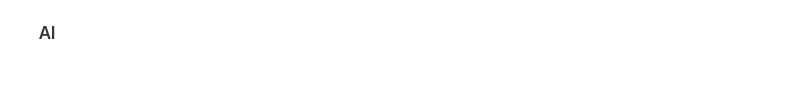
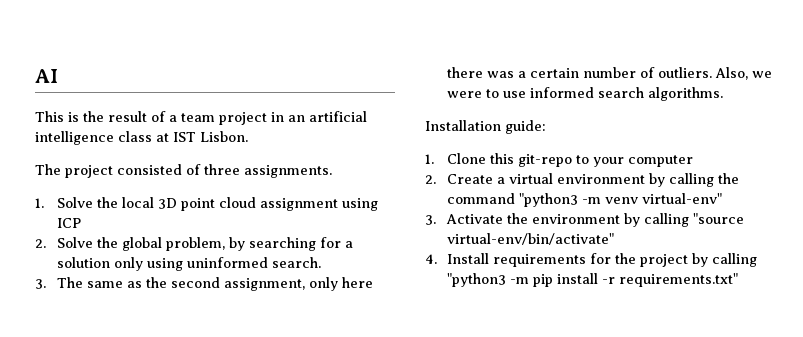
+ This is the result of a team project in an artificial intelligence class at IST Lisbon.
+ The project consisted of three assignments.
+ 1. Solve the local 3D point cloud assignment using ICP
+ 2. Solve the global problem, by searching for a solution only using uninformed search.
+ 3. The same as the second assignment, only here there was a certain number of outliers. Also, we were to use informed search algorithms.
+ Installation guide:
+ 1. Clone this git-repo to your computer
+ 2. Create a virtual environment by calling the command "python3 -m venv virtual-env"
+ 3. Activate the environment by calling "source virtual-env/bin/activate"
+ 4. Install requirements for the project by calling "python3 -m pip install -r requirements.txt"

